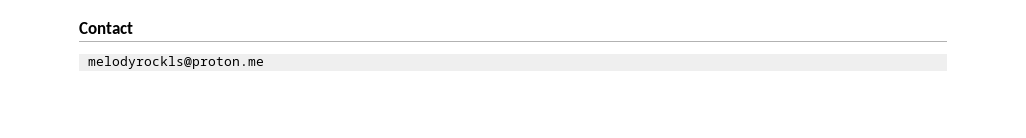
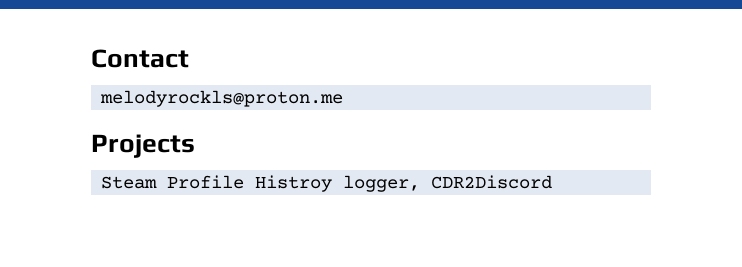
+ Projects
+ Steam Profile Histroy logger, CDR2Discord

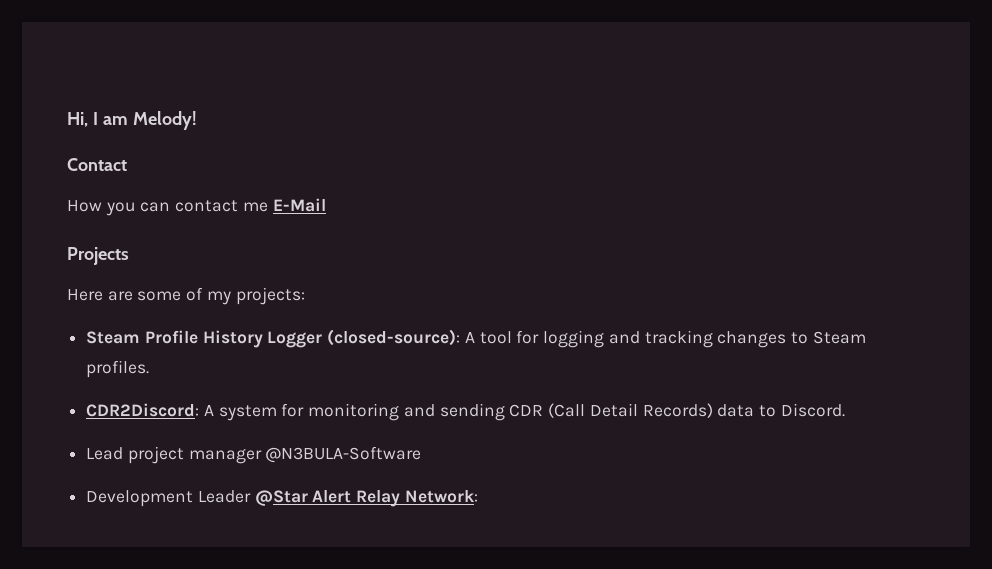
+ Hi, I am Melody!
  Contact
- melodyrockls@proton.me
+ How you can contact me E-Mail
  Projects
- Steam Profile Histroy logger, CDR2Discord
+ Here are some of my projects:
+ Steam Profile History Logger (closed-source): A tool for logging and tracking changes to Steam profiles.
+ CDR2Discord: A system for monitoring and sending CDR (Call Detail Records) data to Discord.
+ Lead project manager @N3BULA-Software
+ Development Leader @Star Alert Relay Network:

